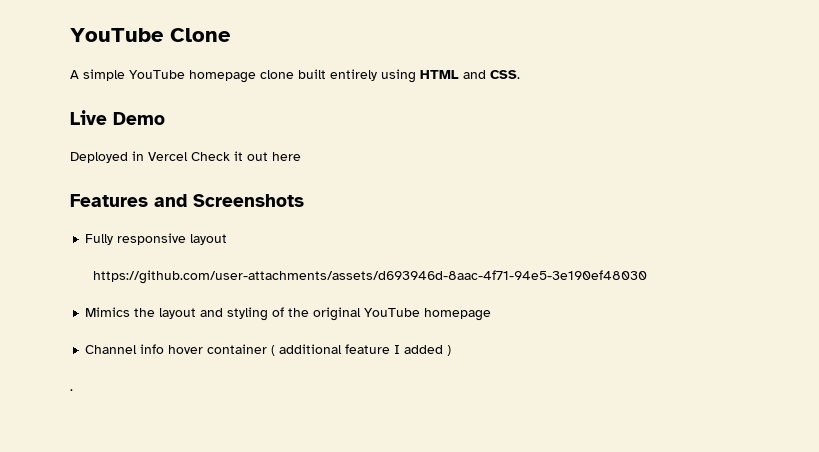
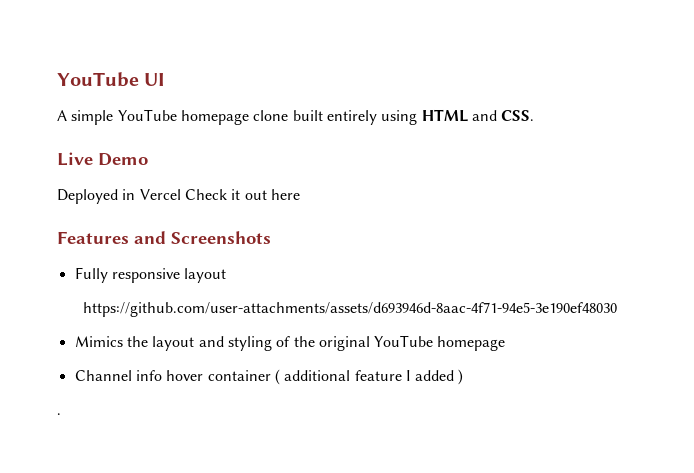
- YouTube Clone
+ YouTube UI

